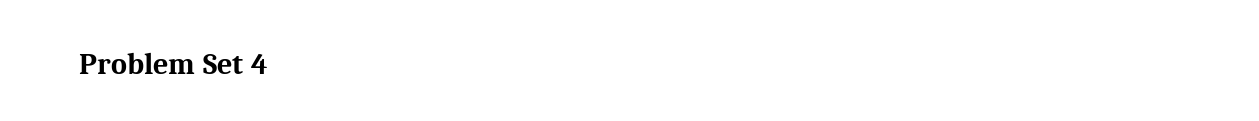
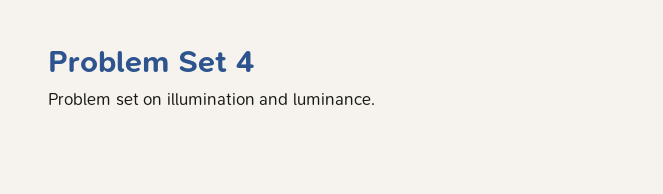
+ Problem set on illumination and luminance.

